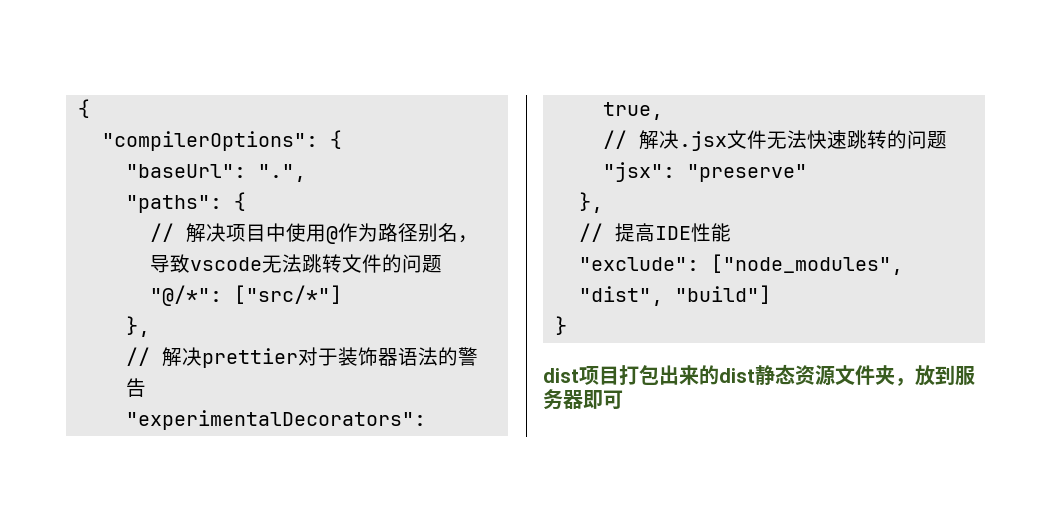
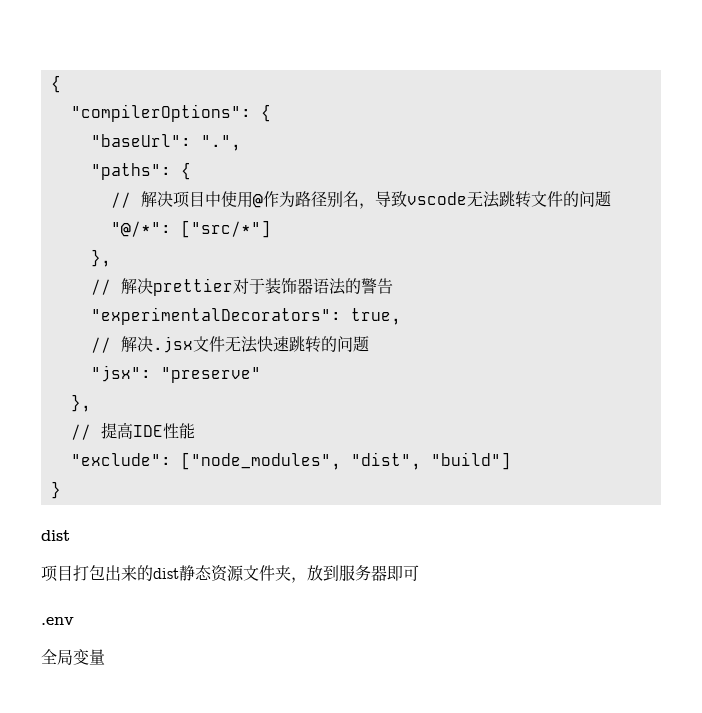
  }
- dist项目打包出来的dist静态资源文件夹，放到服务器即可
+ dist
+ 项目打包出来的dist静态资源文件夹，放到服务器即可
+ .env
+ 全局变量

